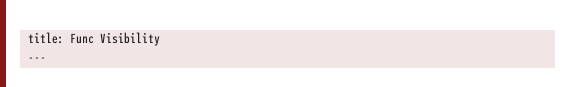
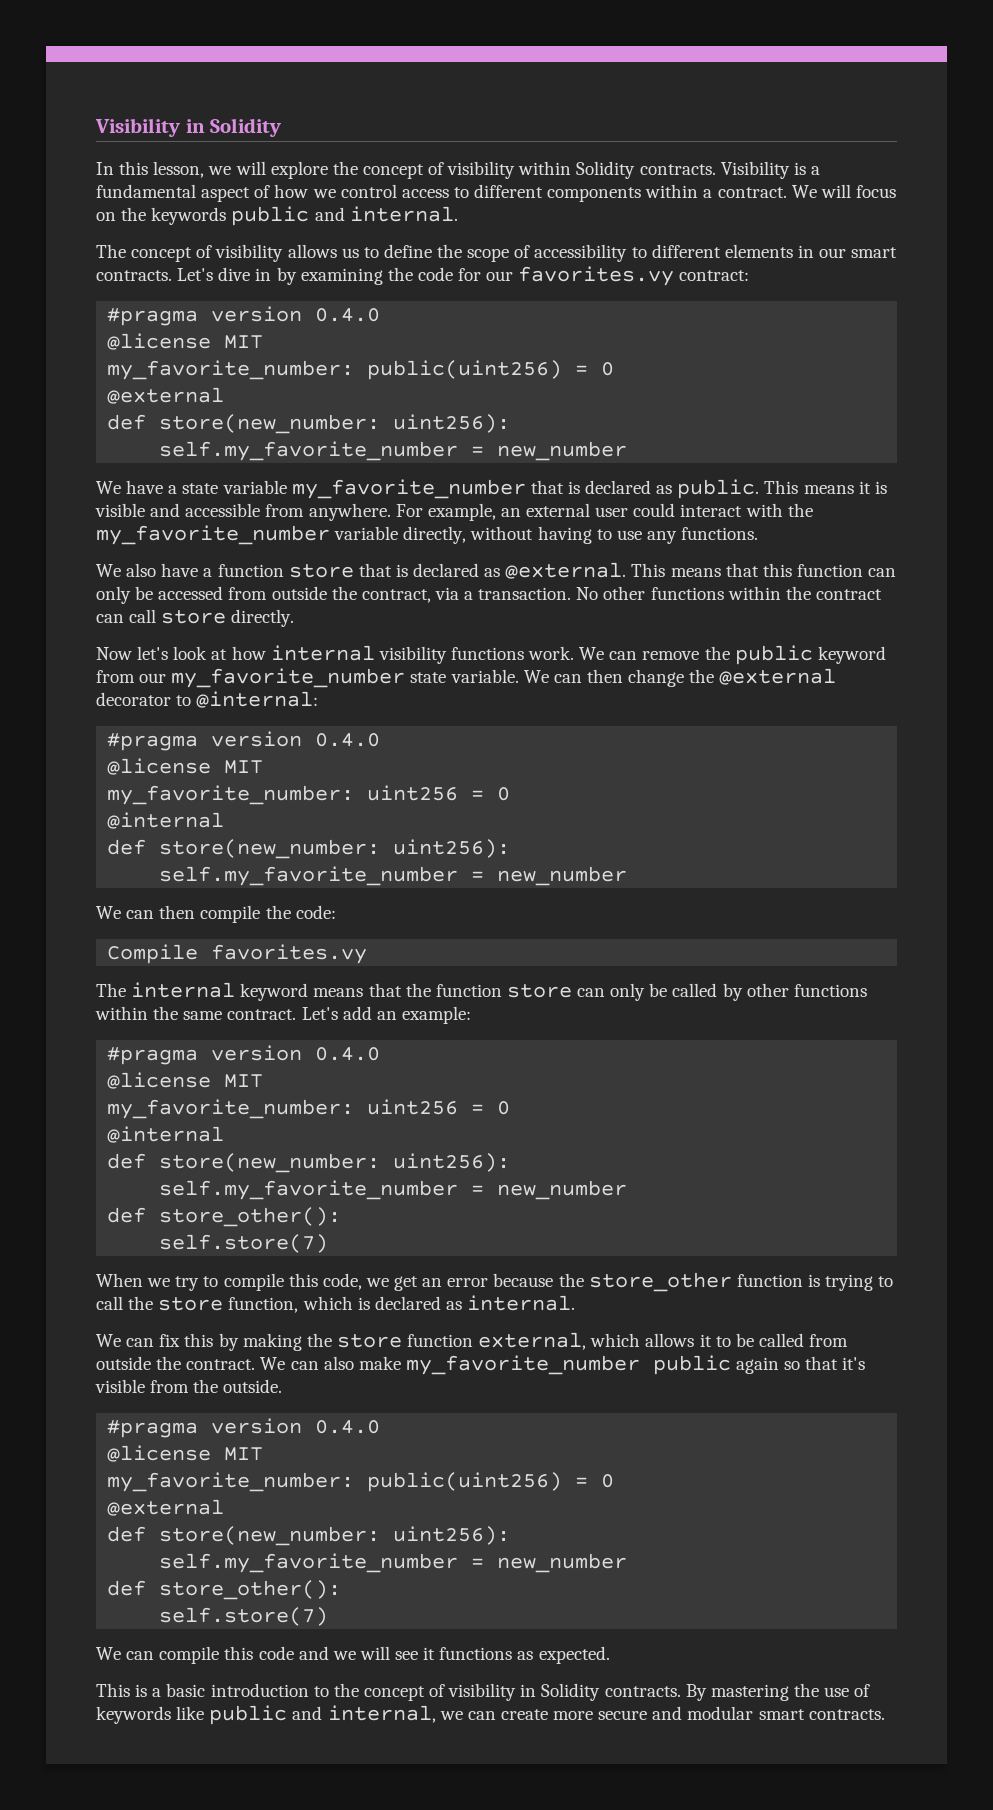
- title: Func Visibility
- ---
+ Visibility in Solidity
+ In this lesson, we will explore the concept of visibility within Solidity contracts. Visibility is a fundamental aspect of how we control access to different components within a contract. We will focus on the keywords public and internal.
+ The concept of visibility allows us to define the scope of accessibility to different elements in our smart contracts. Let's dive in by examining the code for our favorites.vy contract:
+ #pragma version 0.4.0
+ @license MIT
+ my_favorite_number: public(uint256) = 0
+ @external
+ def store(new_number: uint256):
+ self.my_favorite_number = new_number
+ We have a state variable my_favorite_number that is declared as public. This means it is visible and accessible from anywhere. For example, an external user could interact with the my_favorite_number variable directly, without having to use any functions.
+ We also have a function store that is declared as @external. This means that this function can only be accessed from outside the contract, via a transaction. No other functions within the contract can call store directly.
+ Now let's look at how internal visibility functions work. We can remove the public keyword from our my_favorite_number state variable. We can then change the @external decorator to @internal:
+ #pragma version 0.4.0
+ @license MIT
+ my_favorite_number: uint256 = 0
+ @internal
+ def store(new_number: uint256):
+ self.my_favorite_number = new_number
+ We can then compile the code:
+ Compile favorites.vy
+ The internal keyword means that the function store can only be called by other functions within the same contract. Let's add an example:
+ #pragma version 0.4.0
+ @license MIT
+ my_favorite_number: uint256 = 0
+ @internal
+ def store(new_number: uint256):
+ self.my_favorite_number = new_number
+ def store_other():
+ self.store(7)
+ When we try to compile this code, we get an error because the store_other function is trying to call the store function, which is declared as internal.
+ We can fix this by making the store function external, which allows it to be called from outside the contract. We can also make my_favorite_number public again so that it's visible from the outside.
+ #pragma version 0.4.0
+ @license MIT
+ my_favorite_number: public(uint256) = 0
+ @external
+ def store(new_number: uint256):
+ self.my_favorite_number = new_number
+ def store_other():
+ self.store(7)
+ We can compile this code and we will see it functions as expected.
+ This is a basic introduction to the concept of visibility in Solidity contracts. By mastering the use of keywords like public and internal, we can create more secure and modular smart contracts.

